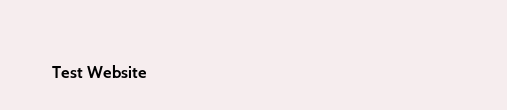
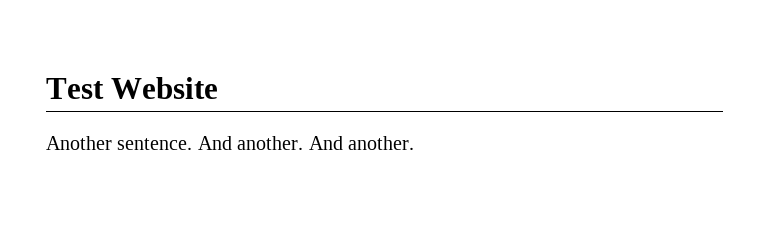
+ Another sentence. And another. And another.

